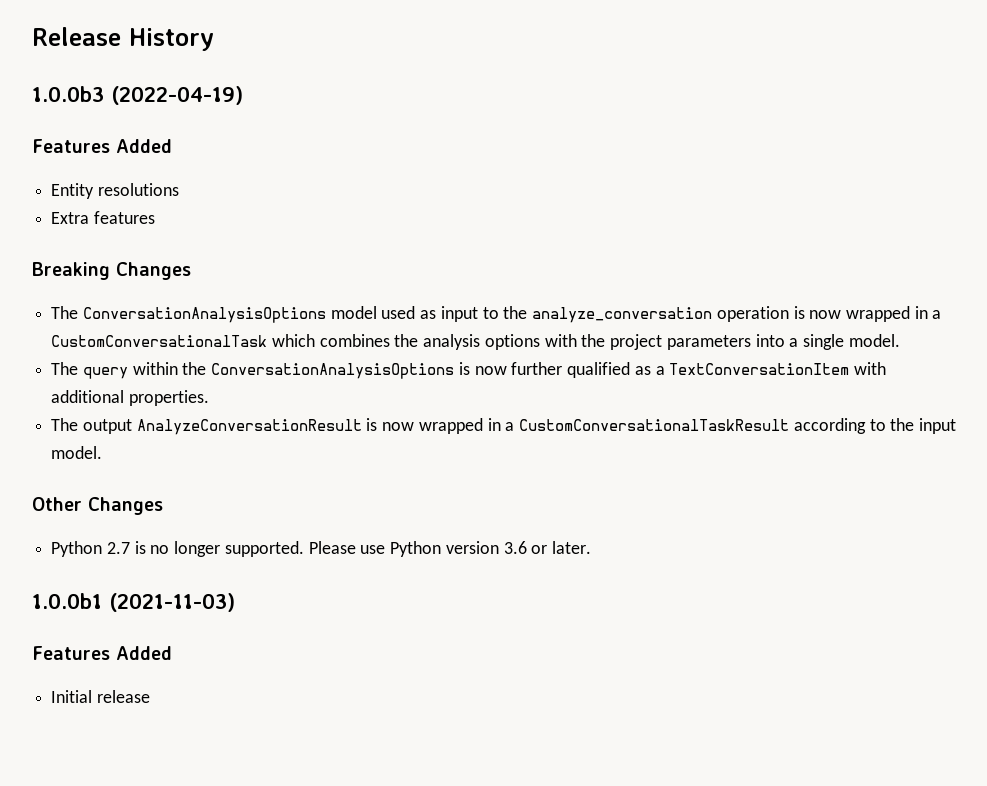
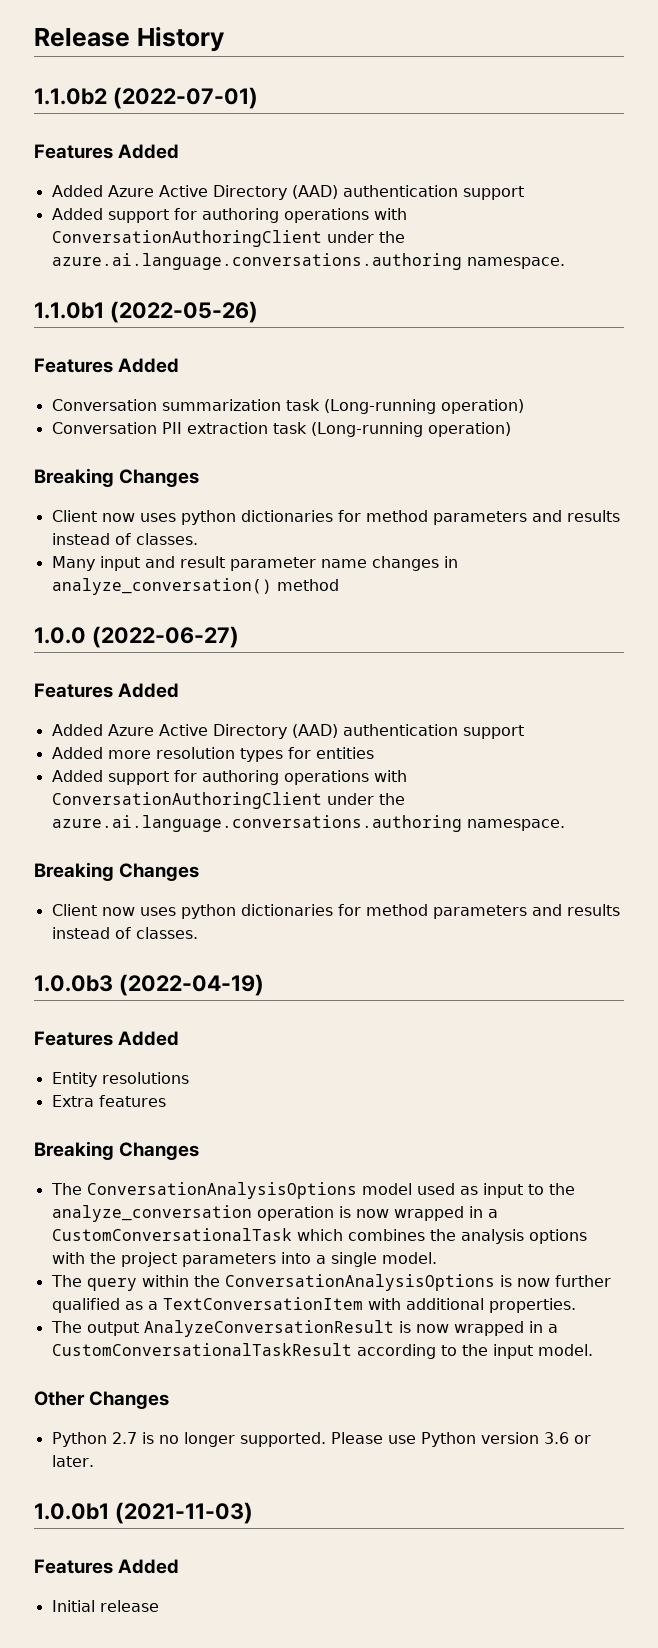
+ 1.1.0b2 (2022-07-01)
+ Features Added
+ Added Azure Active Directory (AAD) authentication support
+ Added support for authoring operations with ConversationAuthoringClient under the azure.ai.language.conversations.authoring namespace.
+ 1.1.0b1 (2022-05-26)
+ Features Added
+ Conversation summarization task (Long-running operation)
+ Conversation PII extraction task (Long-running operation)
+ Breaking Changes
+ Client now uses python dictionaries for method parameters and results instead of classes.
+ Many input and result parameter name changes in analyze_conversation() method
+ 1.0.0 (2022-06-27)
+ Features Added
+ Added Azure Active Directory (AAD) authentication support
+ Added more resolution types for entities
+ Added support for authoring operations with ConversationAuthoringClient under the azure.ai.language.conversations.authoring namespace.
+ Breaking Changes
+ Client now uses python dictionaries for method parameters and results instead of classes.

